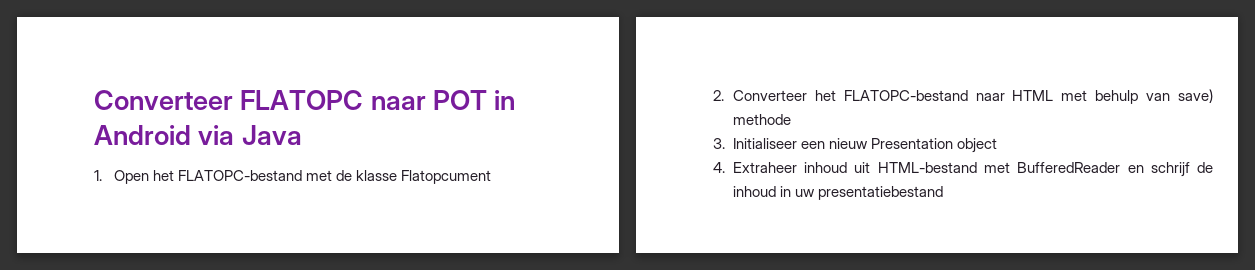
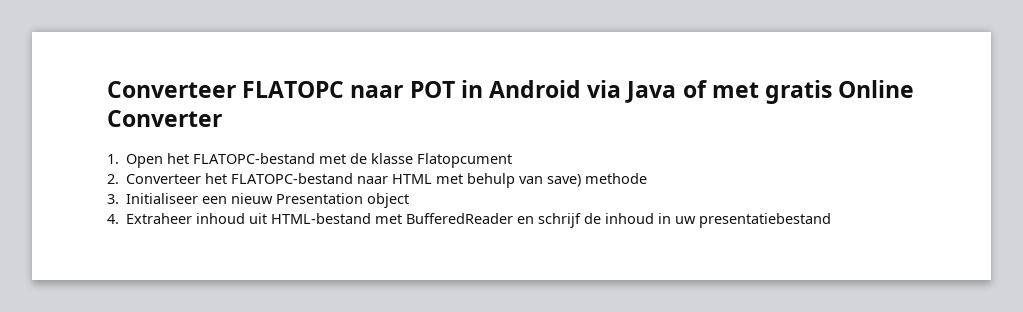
- Converteer FLATOPC naar POT in Android via Java
+ Converteer FLATOPC naar POT in Android via Java of met gratis Online Converter

